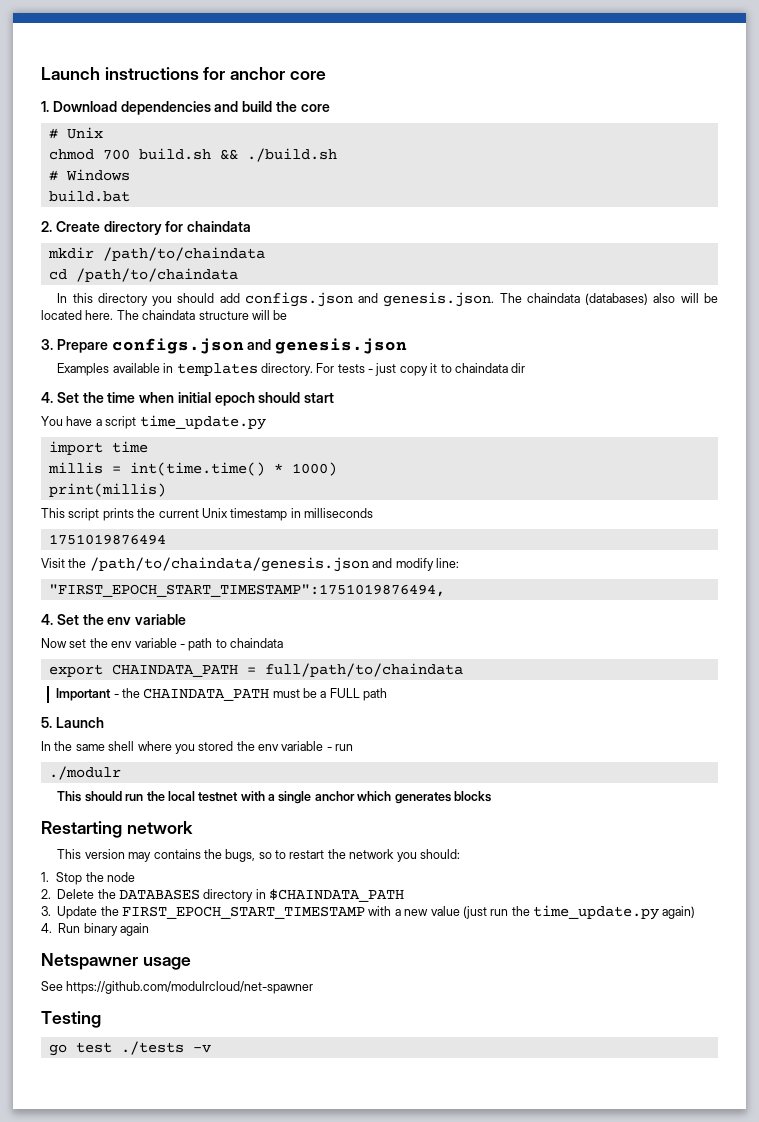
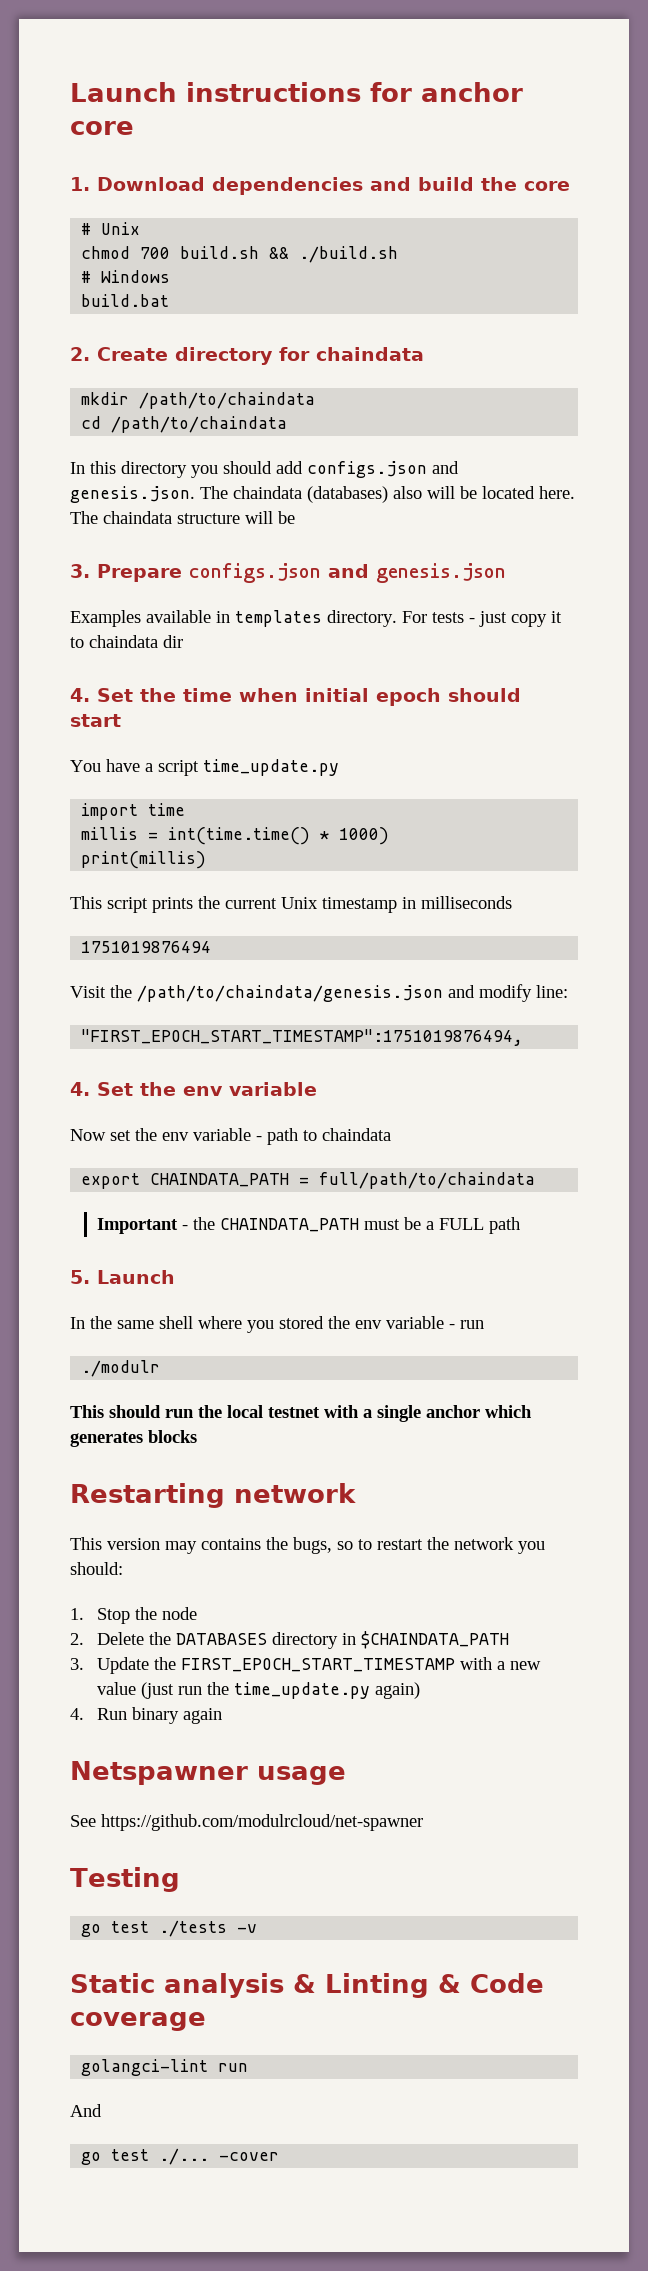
+ Static analysis & Linting & Code coverage
+ golangci-lint run
+ And
+ go test ./... -cover

